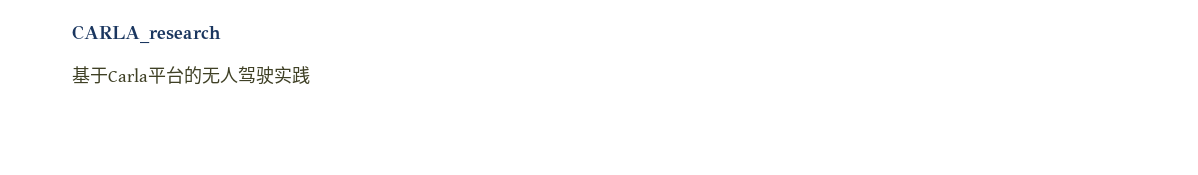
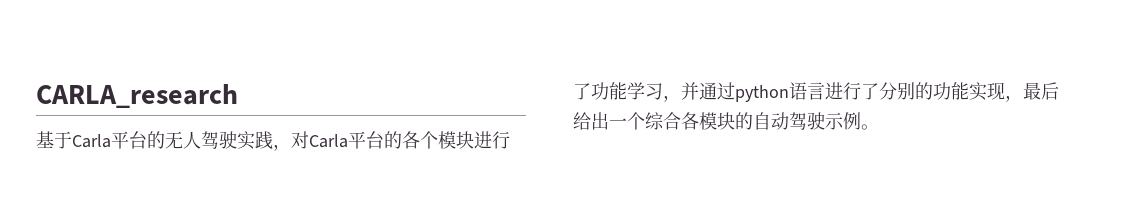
- 基于Carla平台的无人驾驶实践
+ 基于Carla平台的无人驾驶实践，对Carla平台的各个模块进行了功能学习，并通过python语言进行了分别的功能实现，最后给出一个综合各模块的自动驾驶示例。

